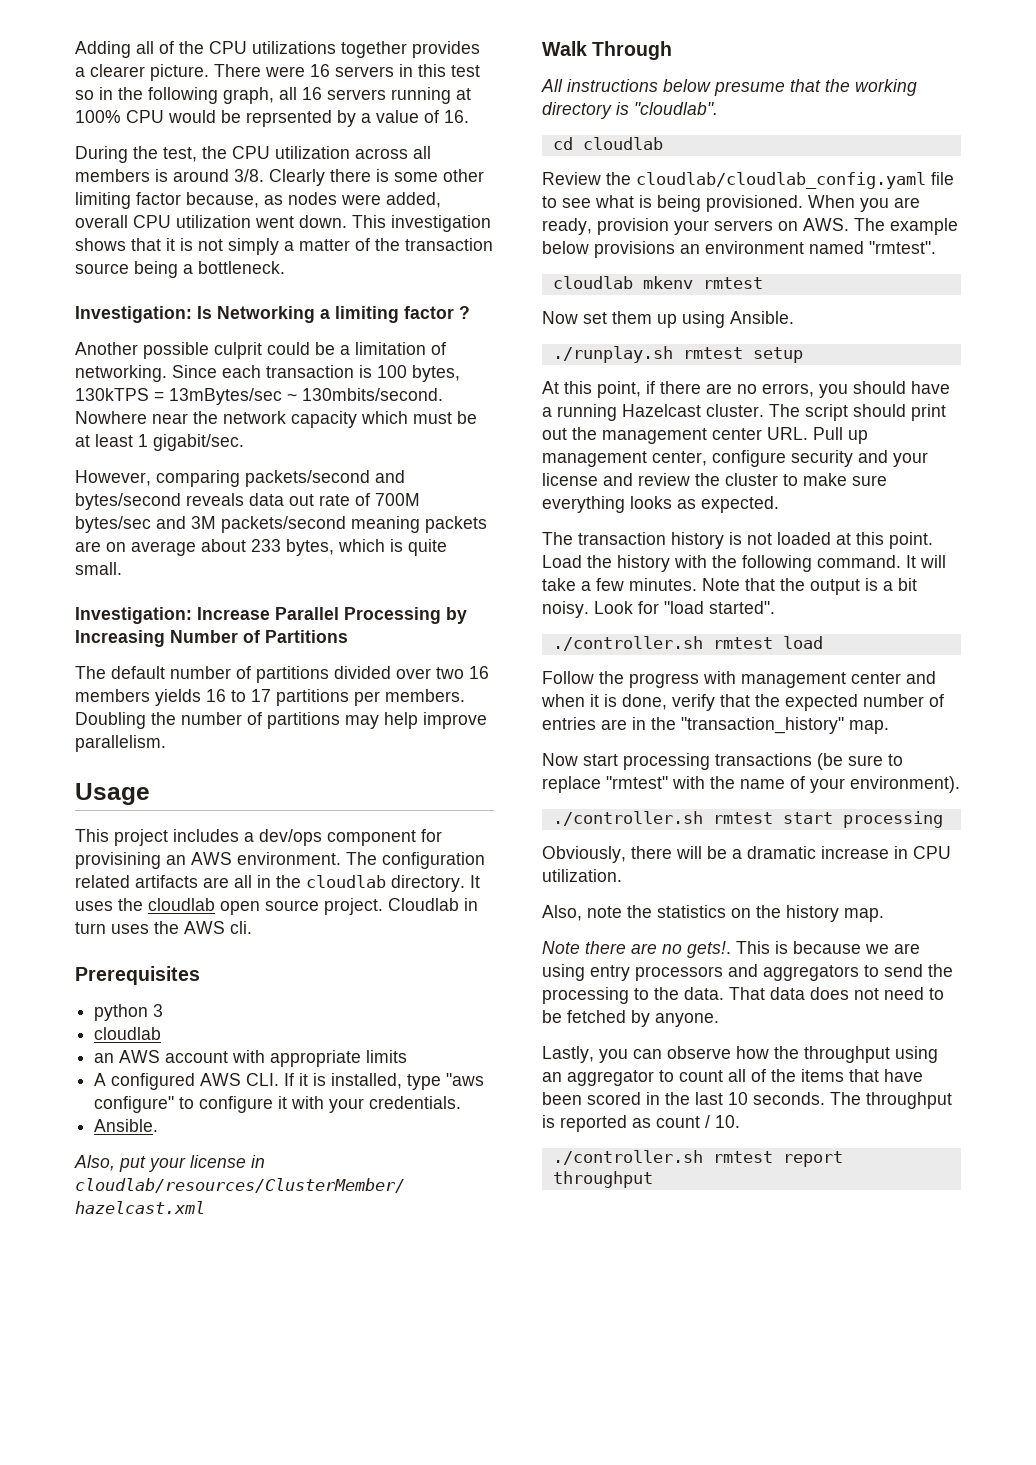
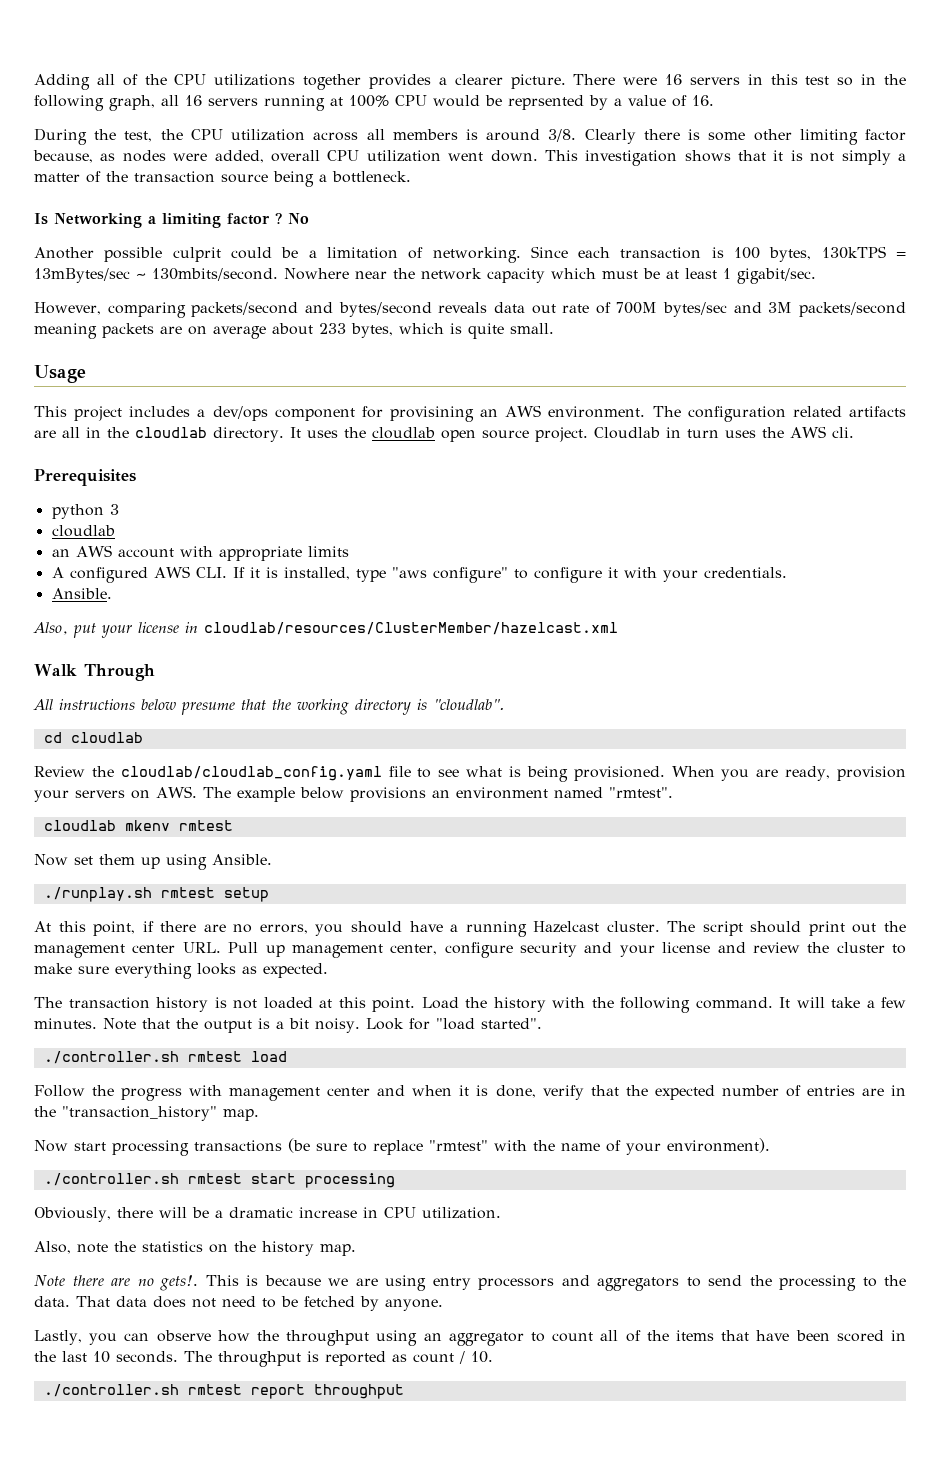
- Investigation: Is Networking a limiting factor ?
+ Is Networking a limiting factor ? No
- Investigation: Increase Parallel Processing by Increasing Number of Partitions
- The default number of partitions divided over two 16 members yields 16 to 17 partitions per members. Doubling the number of partitions may help improve parallelism.

